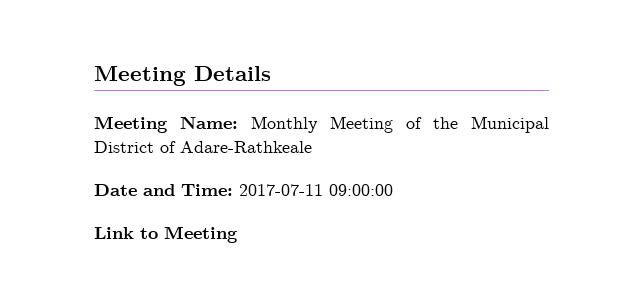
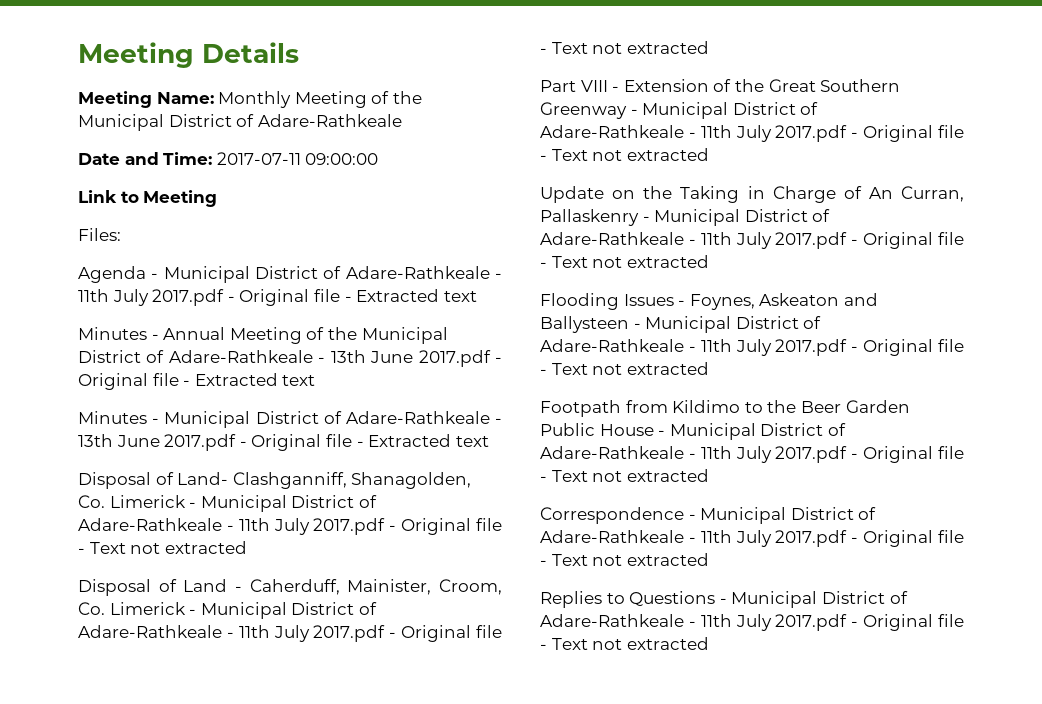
+ Files:
+ Agenda - Municipal District of Adare-Rathkeale - 11th July 2017.pdf - Original file - Extracted text
+ Minutes - Annual Meeting of the Municipal District of Adare-Rathkeale - 13th June 2017.pdf - Original file - Extracted text
+ Minutes - Municipal District of Adare-Rathkeale - 13th June 2017.pdf - Original file - Extracted text
+ Disposal of Land- Clashganniff, Shanagolden, Co. Limerick - Municipal District of Adare-Rathkeale - 11th July 2017.pdf - Original file - Text not extracted
+ Disposal of Land - Caherduff, Mainister, Croom, Co. Limerick - Municipal District of Adare-Rathkeale - 11th July 2017.pdf - Original file - Text not extracted
+ Part VIII - Extension of the Great Southern Greenway - Municipal District of Adare-Rathkeale - 11th July 2017.pdf - Original file - Text not extracted
+ Update on the Taking in Charge of An Curran, Pallaskenry - Municipal District of Adare-Rathkeale - 11th July 2017.pdf - Original file - Text not extracted
+ Flooding Issues - Foynes, Askeaton and Ballysteen - Municipal District of Adare-Rathkeale - 11th July 2017.pdf - Original file - Text not extracted
+ Footpath from Kildimo to the Beer Garden Public House - Municipal District of Adare-Rathkeale - 11th July 2017.pdf - Original file - Text not extracted
+ Correspondence - Municipal District of Adare-Rathkeale - 11th July 2017.pdf - Original file - Text not extracted
+ Replies to Questions - Municipal District of Adare-Rathkeale - 11th July 2017.pdf - Original file - Text not extracted

